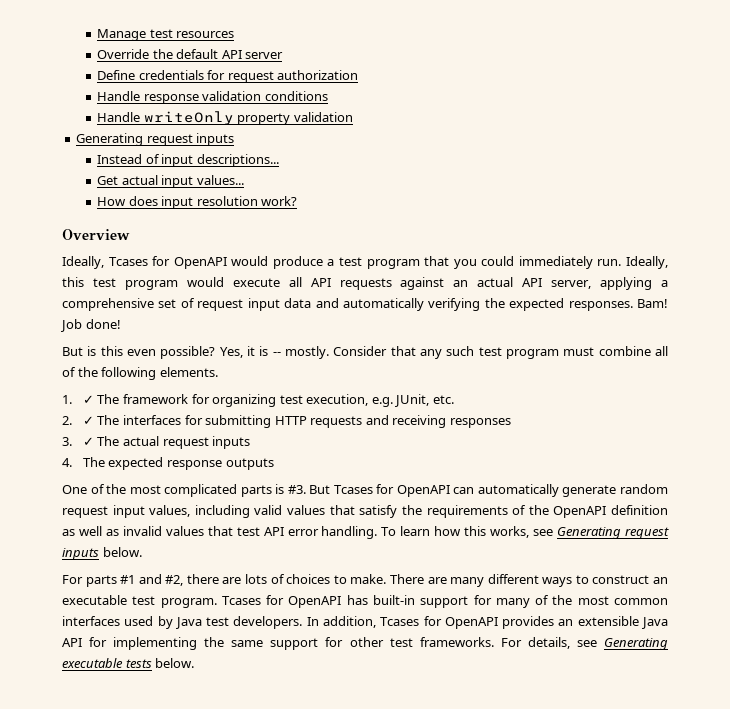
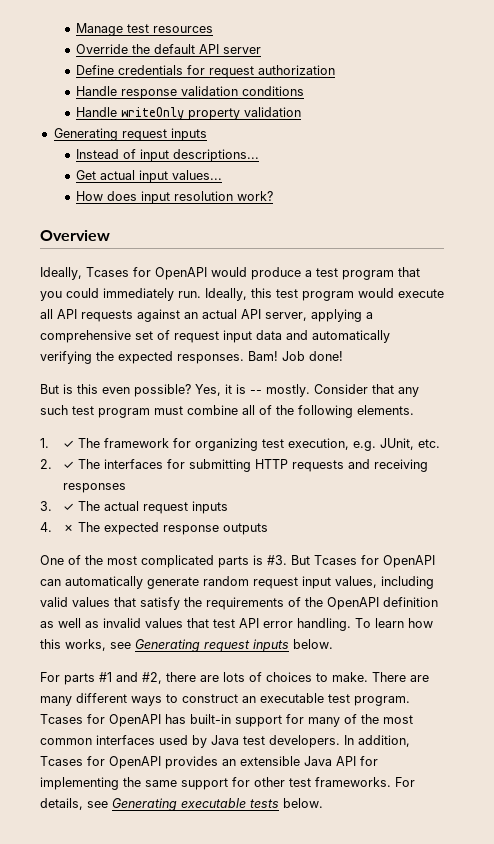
- 4. The expected response outputs
+ 4. ✗ The expected response outputs

